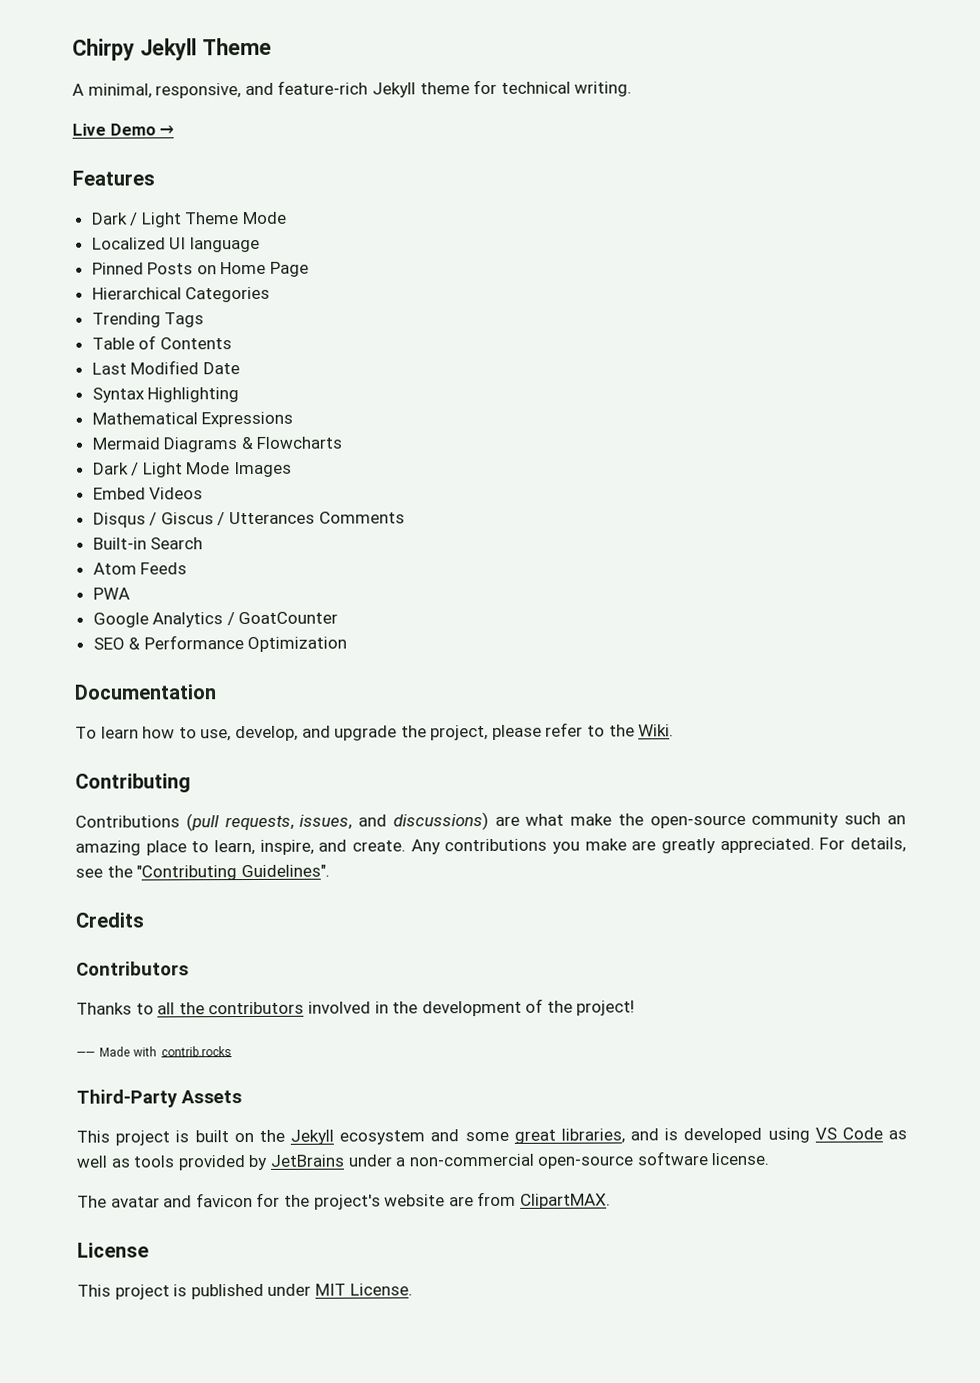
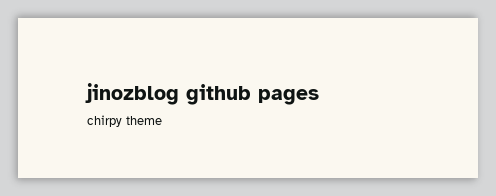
- Chirpy Jekyll Theme
- A minimal, responsive, and feature-rich Jekyll theme for technical writing.
- Live Demo →
- Features
- Dark / Light Theme Mode
- Localized UI language
- Pinned Posts on Home Page
- Hierarchical Categories
- Trending Tags
- Table of Contents
- Last Modified Date
- Syntax Highlighting
- Mathematical Expressions
- Mermaid Diagrams & Flowcharts
- Dark / Light Mode Images
- Embed Videos
- Disqus / Giscus / Utterances Comments
- Built-in Search
- Atom Feeds
- PWA
- Google Analytics / GoatCounter
- SEO & Performance Optimization
- Documentation
- To learn how to use, develop, and upgrade the project, please refer to the Wiki.
- Contributing
- Contributions (pull requests, issues, and discussions) are what make the open-source community such an amazing place to learn, inspire, and create. Any contributions you make are greatly appreciated. For details, see the "Contributing Guidelines".
- Credits
- Contributors
- Thanks to all the contributors involved in the development of the project!
- —— Made with contrib.rocks
- Third-Party Assets
- This project is built on the Jekyll ecosystem and some great libraries, and is developed using VS Code as well as tools provided by JetBrains under a non-commercial open-source software license.
- The avatar and favicon for the project's website are from ClipartMAX.
- License
- This project is published under MIT License.
+ jinozblog github pages
+ chirpy theme

